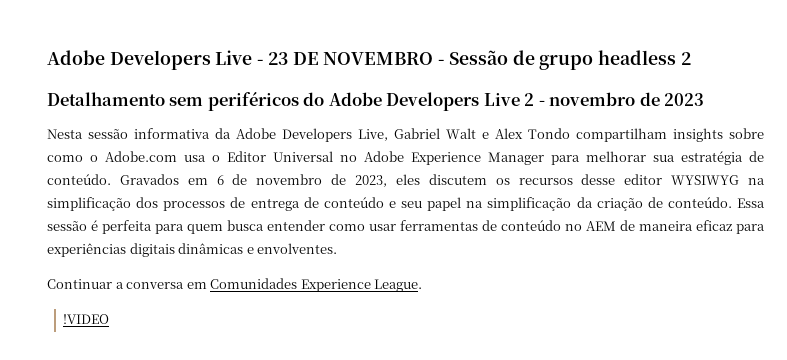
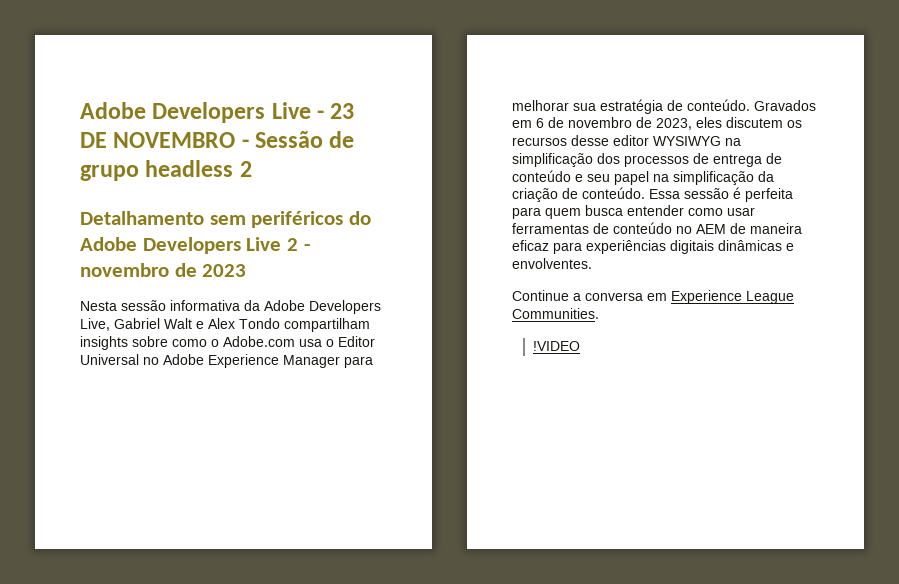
- Continuar a conversa em Comunidades Experience League.
+ Continue a conversa em Experience League Communities.

